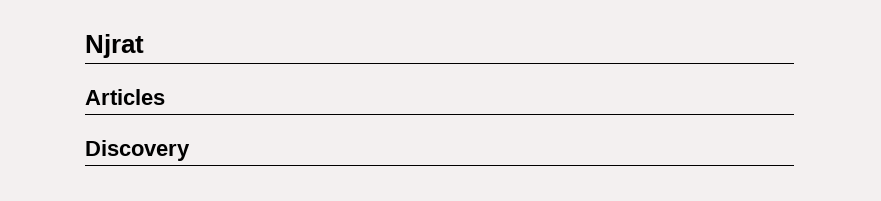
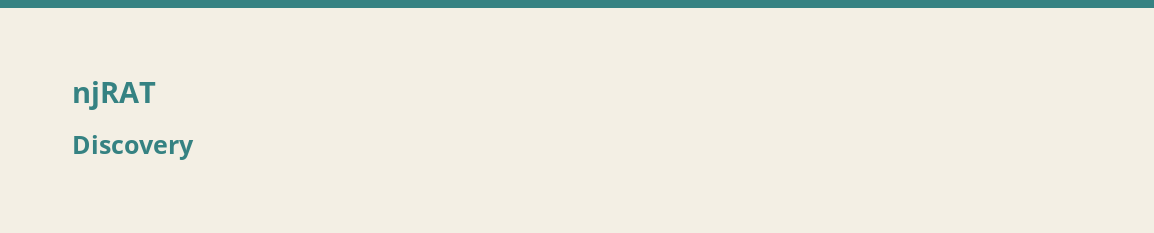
- Njrat
- Articles
+ njRAT

